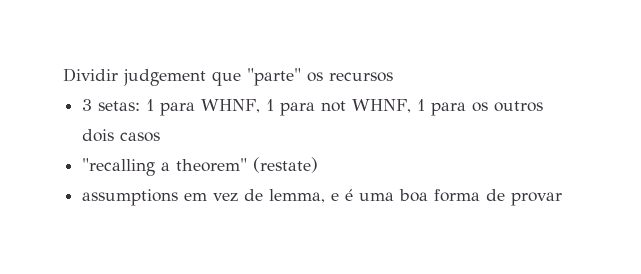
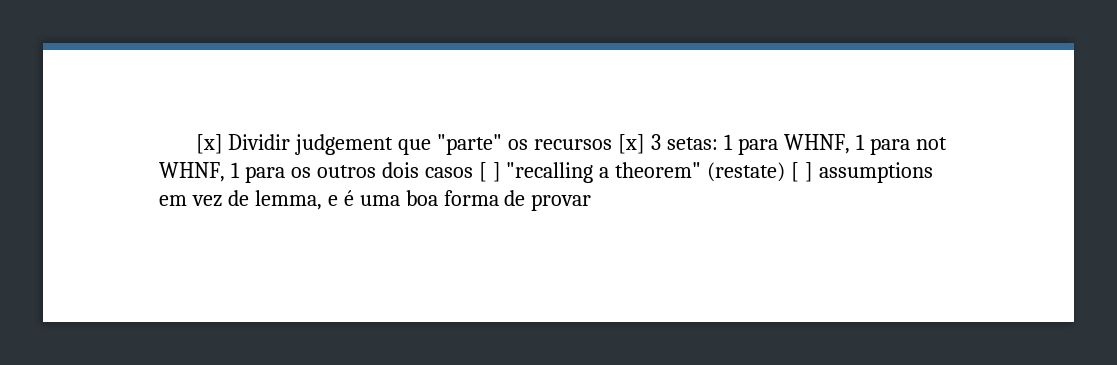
- Dividir judgement que "parte" os recursos
- 3 setas: 1 para WHNF, 1 para not WHNF, 1 para os outros dois casos
- "recalling a theorem" (restate)
- assumptions em vez de lemma, e é uma boa forma de provar
+ [x] Dividir judgement que "parte" os recursos [x] 3 setas: 1 para WHNF, 1 para not WHNF, 1 para os outros dois casos [ ] "recalling a theorem" (restate) [ ] assumptions em vez de lemma, e é uma boa forma de provar

